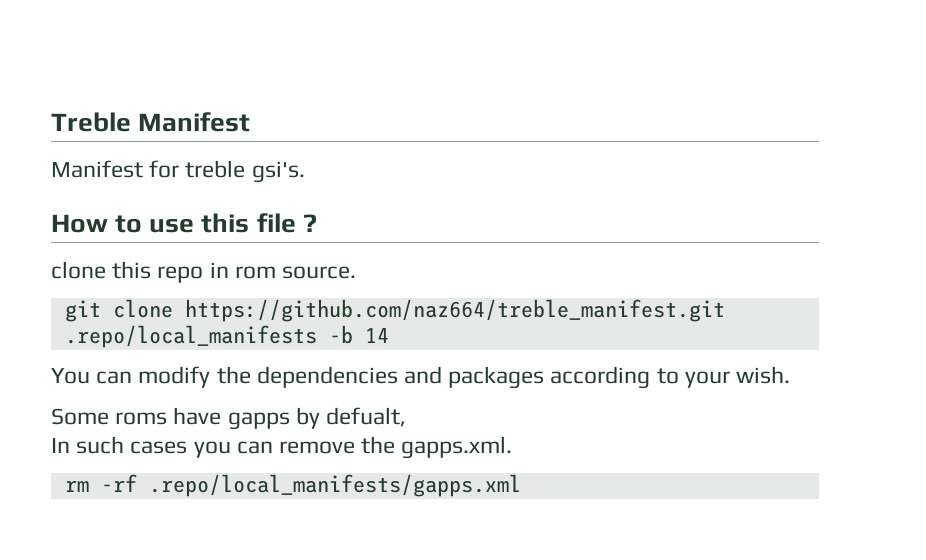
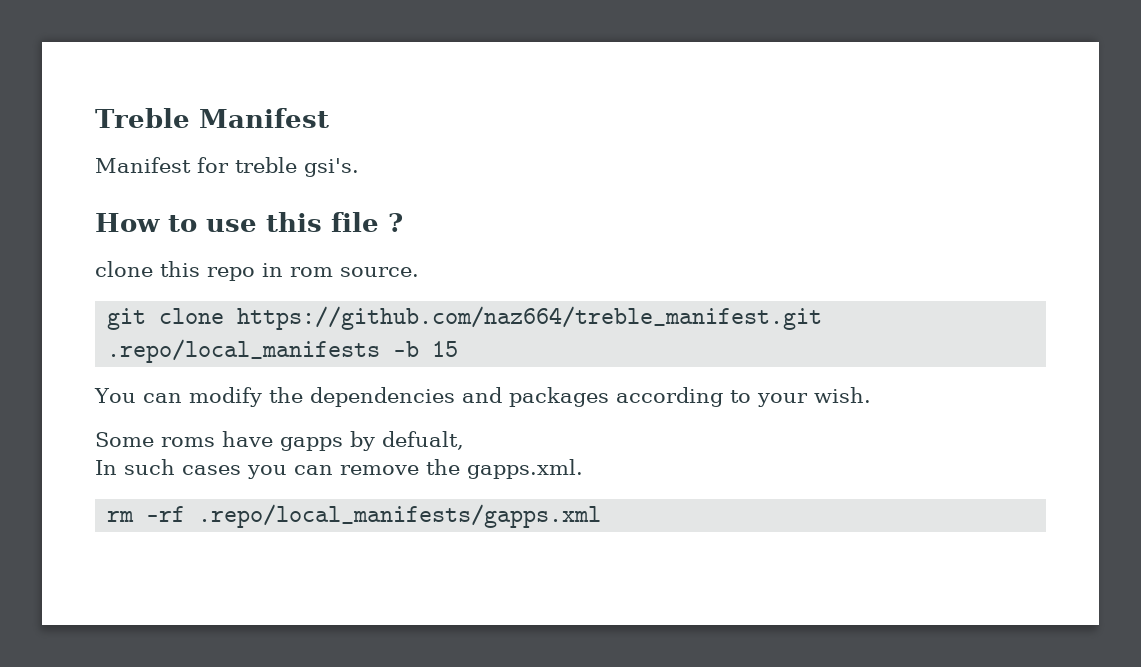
- git clone https://github.com/naz664/treble_manifest.git .repo/local_manifests -b 14
+ git clone https://github.com/naz664/treble_manifest.git .repo/local_manifests -b 15

